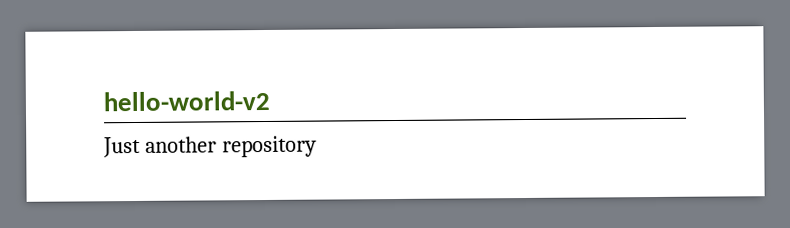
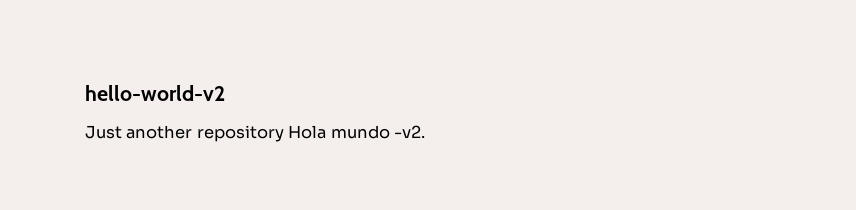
- Just another repository
+ Just another repository Hola mundo -v2.

